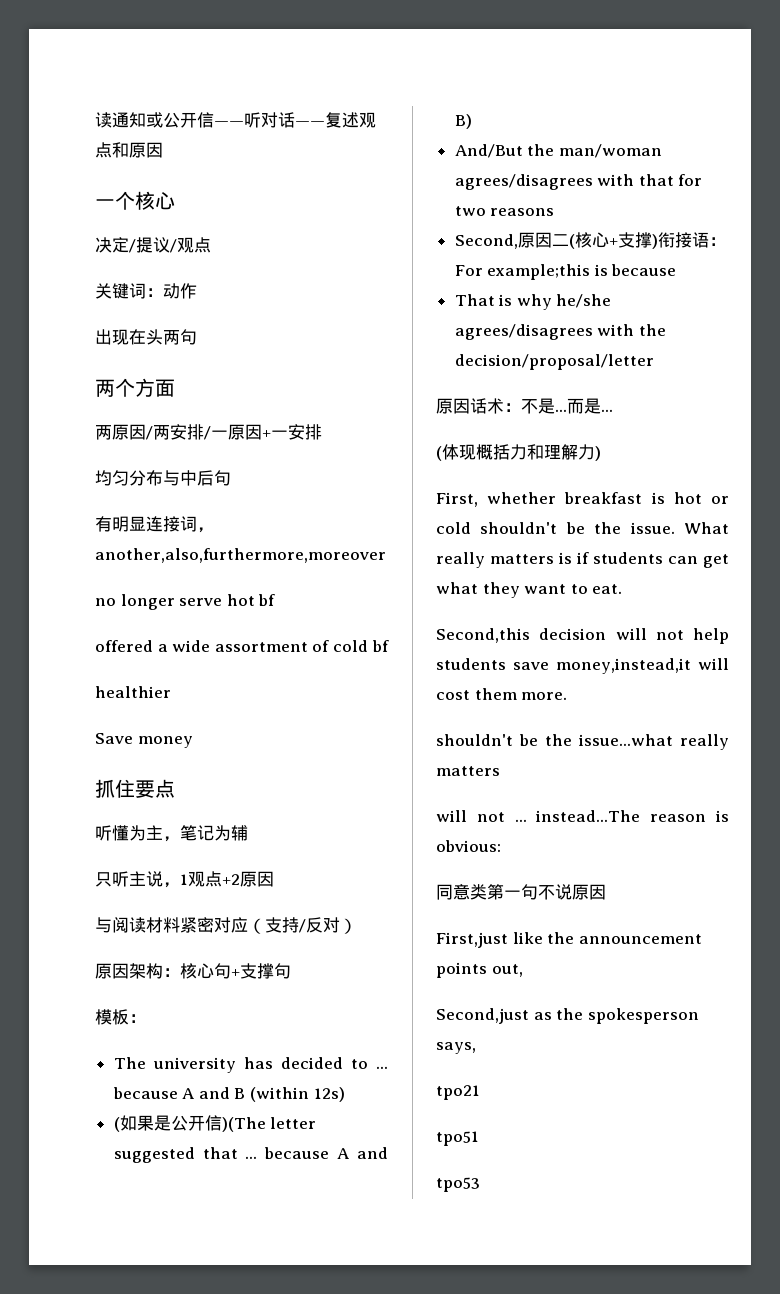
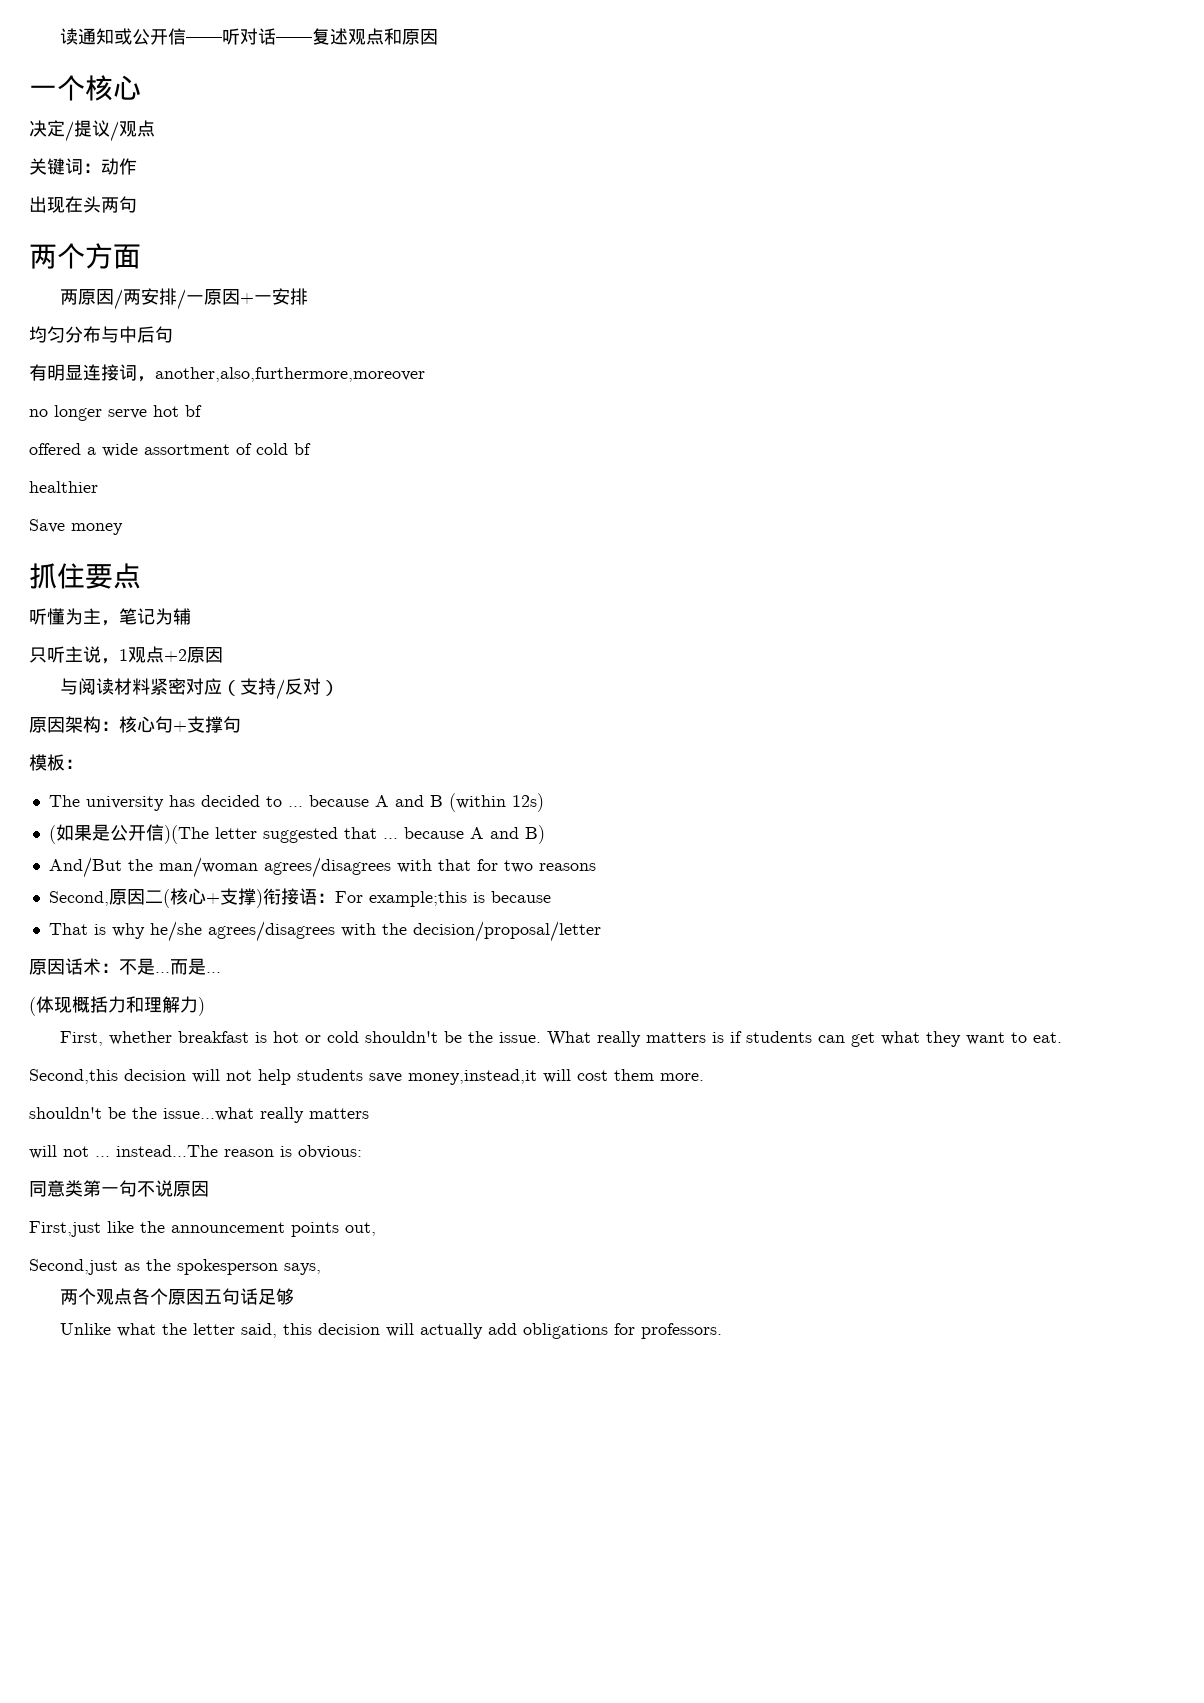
- tpo21
- tpo51
- tpo53
+ 两个观点各个原因五句话足够
+ Unlike what the letter said, this decision will actually add obligations for professors.

